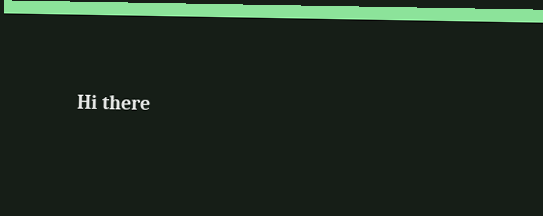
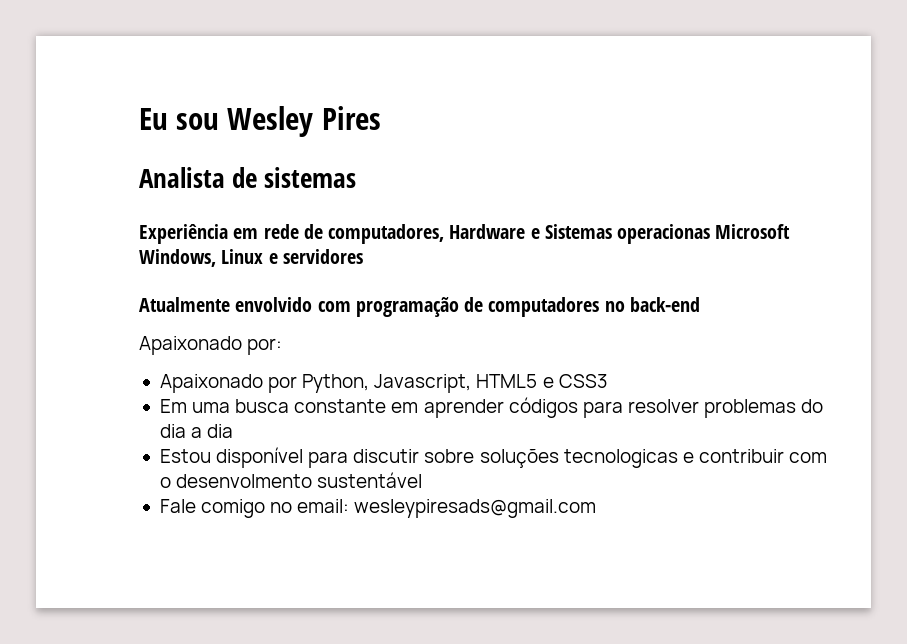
- Hi there
+ Eu sou Wesley Pires
+ Analista de sistemas
+ Experiência em rede de computadores, Hardware e Sistemas operacionas Microsoft Windows, Linux e servidores
+ Atualmente envolvido com programação de computadores no back-end
+ Apaixonado por:
+ Apaixonado por Python, Javascript, HTML5 e CSS3
+ Em uma busca constante em aprender códigos para resolver problemas do dia a dia
+ Estou disponível para discutir sobre soluções tecnologicas e contribuir com o desenvolmento sustentável
+ Fale comigo no email: wesleypiresads@gmail.com

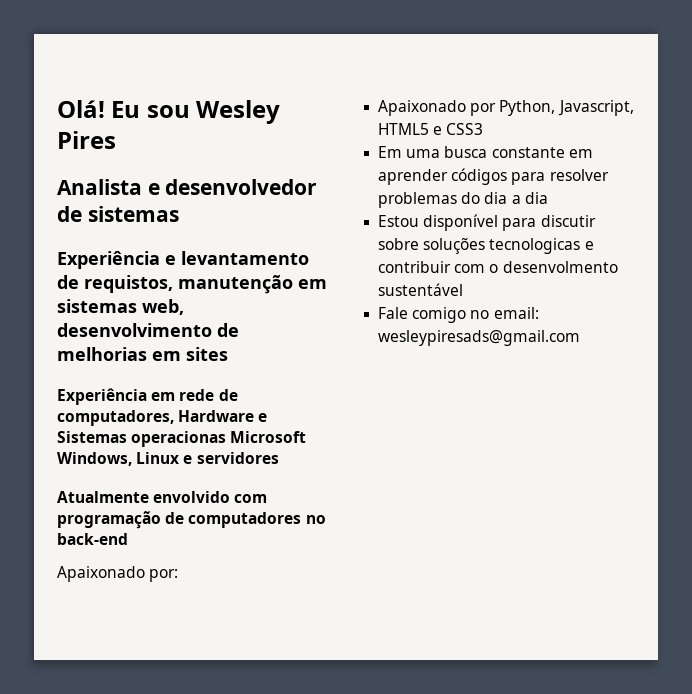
+ Olá!
- Analista de sistemas
+ Analista e desenvolvedor de sistemas
+ Experiência e levantamento de requistos, manutenção em sistemas web, desenvolvimento de melhorias em sites

